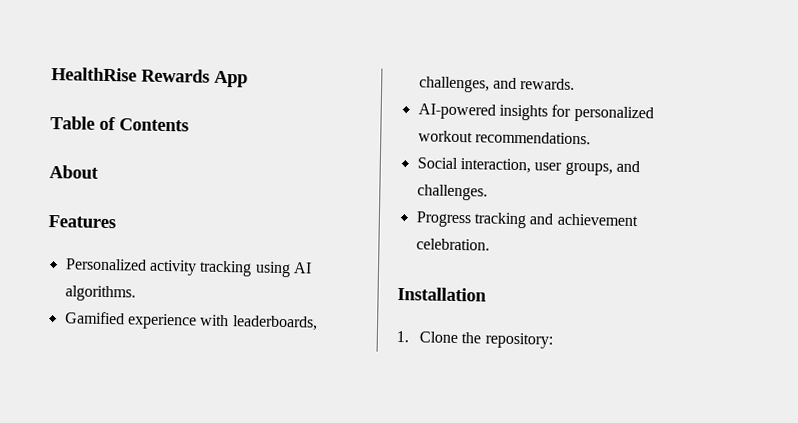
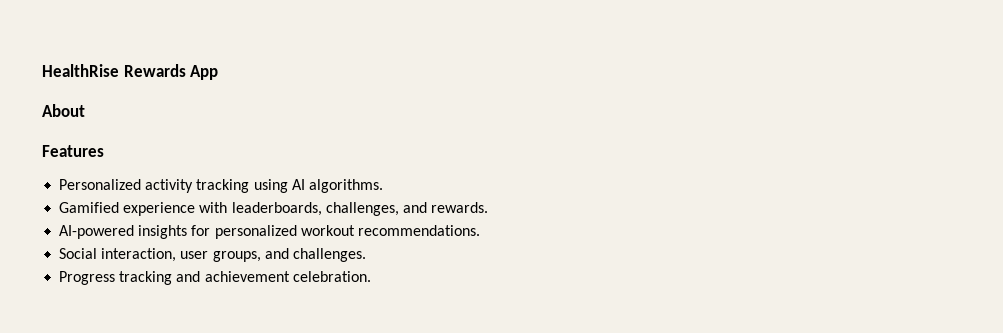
- Table of Contents
- Installation
- 1. Clone the repository:

